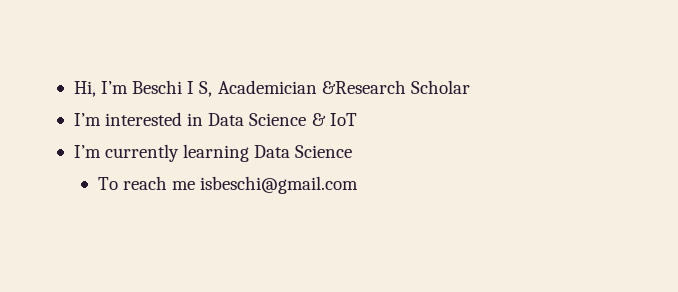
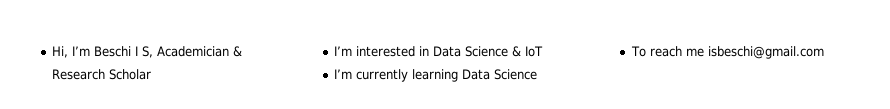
- Hi, I’m Beschi I S, Academician &Research Scholar
+ Hi, I’m Beschi I S, Academician & Research Scholar

